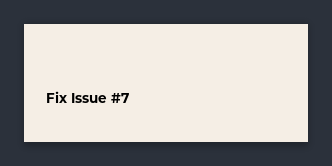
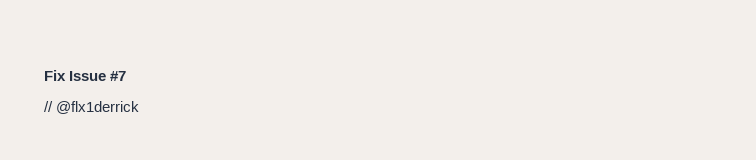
+ // @flx1derrick

